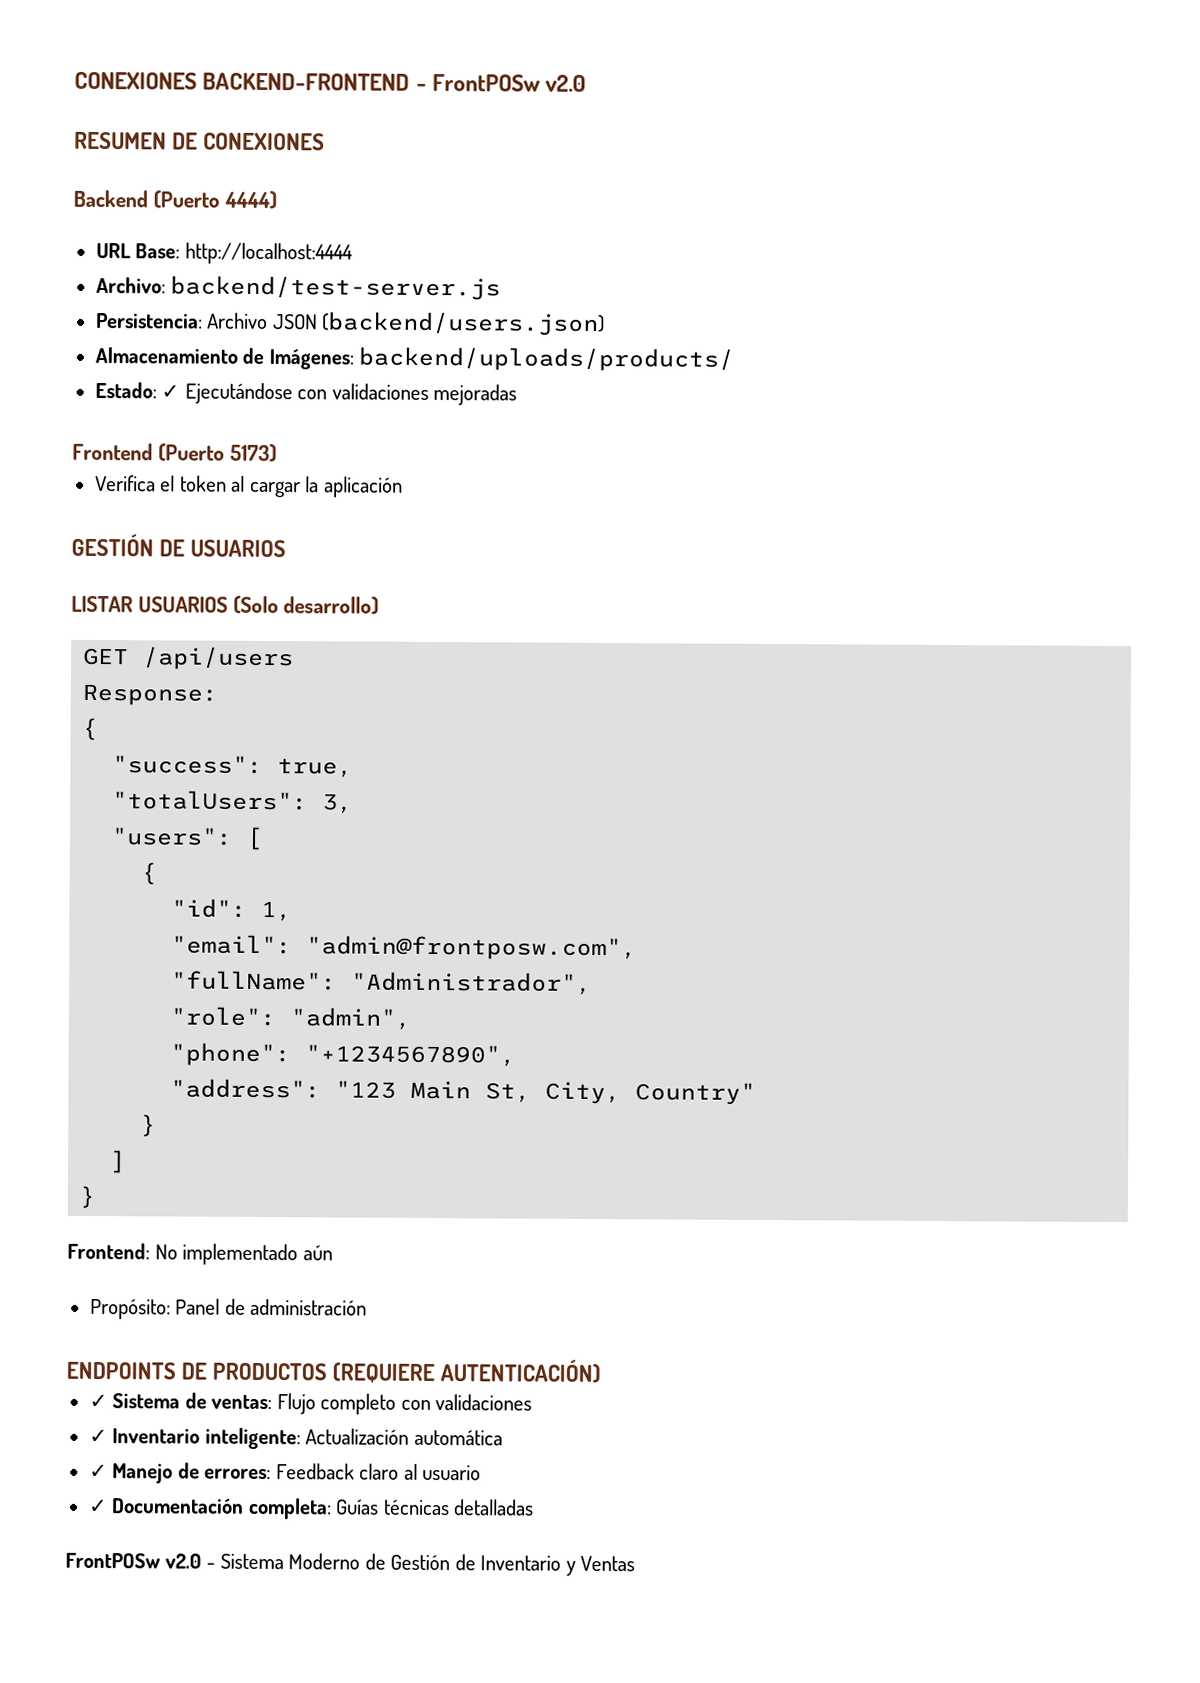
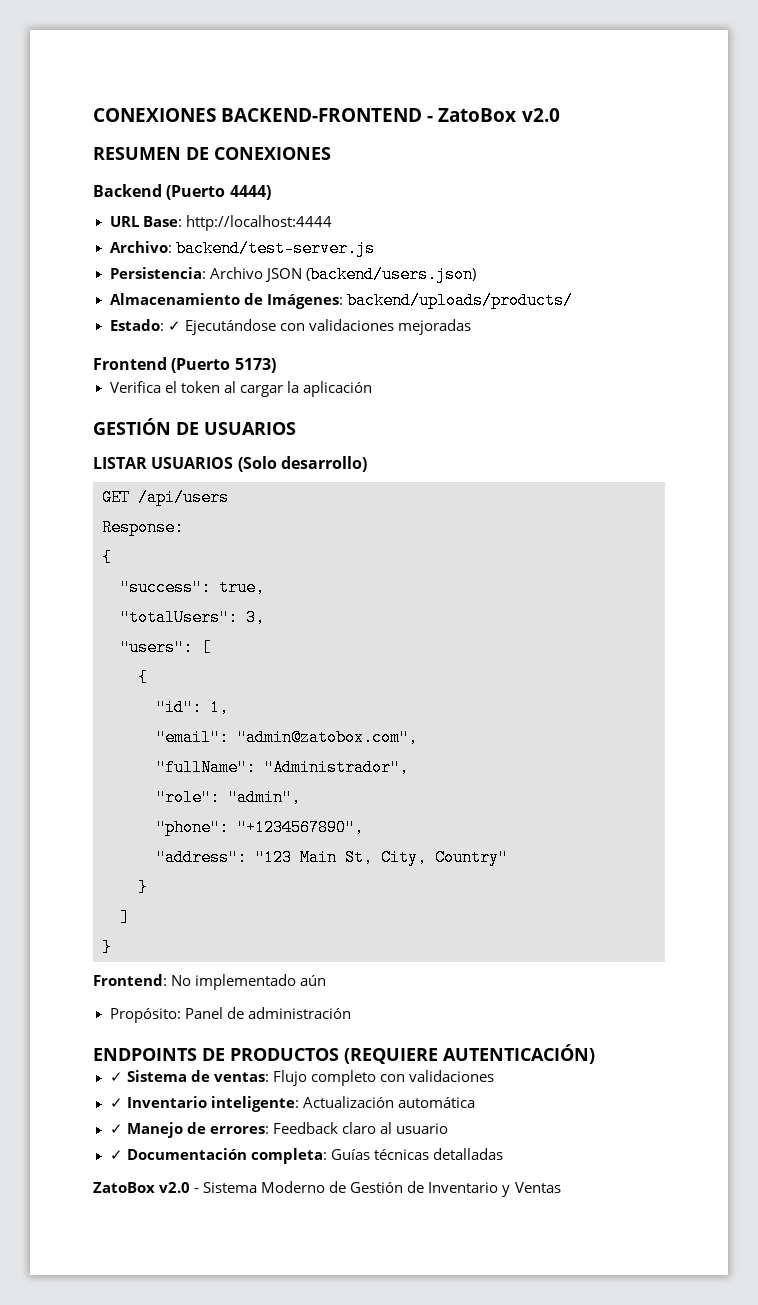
- CONEXIONES BACKEND-FRONTEND - FrontPOSw v2.0
+ CONEXIONES BACKEND-FRONTEND - ZatoBox v2.0
- "email": "admin@frontposw.com",
+ "email": "admin@zatobox.com",
- FrontPOSw v2.0 - Sistema Moderno de Gestión de Inventario y Ventas
+ ZatoBox v2.0 - Sistema Moderno de Gestión de Inventario y Ventas

